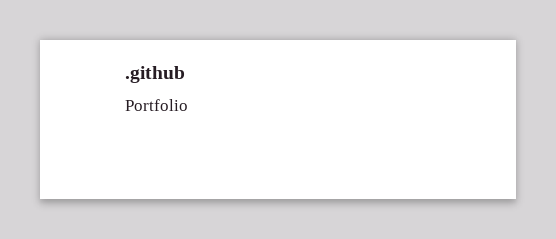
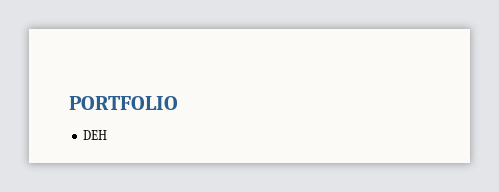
- .github
- Portfolio
+ PORTFOLIO
+ DEH

